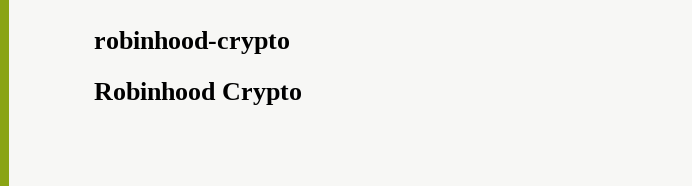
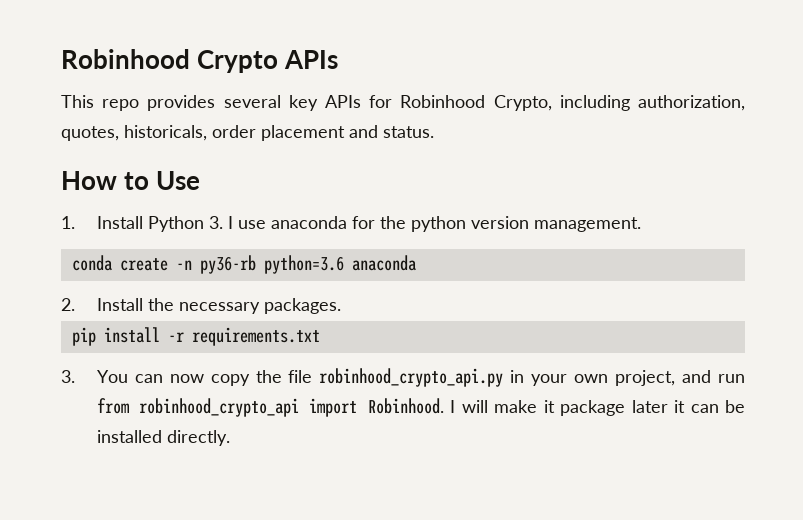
- robinhood-crypto
- Robinhood Crypto
+ Robinhood Crypto APIs
+ This repo provides several key APIs for Robinhood Crypto, including authorization, quotes, historicals, order placement and status.
+ How to Use
+ 1. Install Python 3. I use anaconda for the python version management.
+ conda create -n py36-rb python=3.6 anaconda
+ 2. Install the necessary packages.
+ pip install -r requirements.txt
+ 3. You can now copy the file robinhood_crypto_api.py in your own project, and run from robinhood_crypto_api import Robinhood. I will make it package later it can be installed directly.

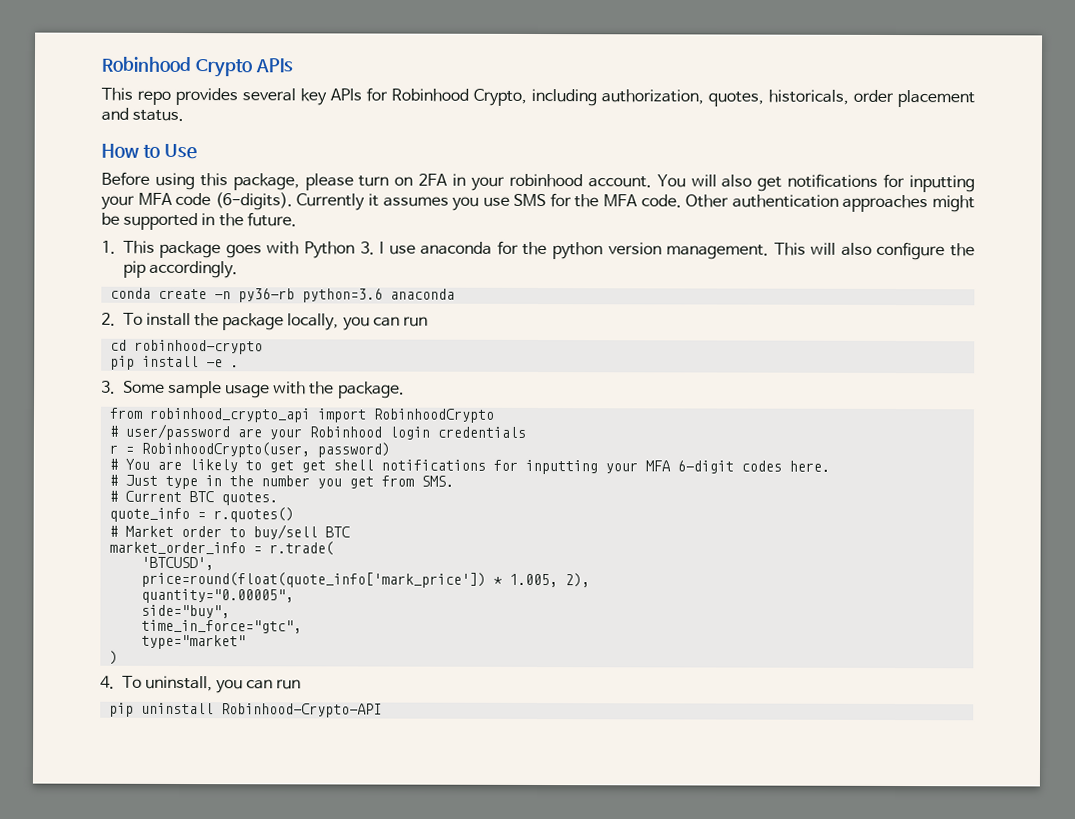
- 1. Install Python 3. I use anaconda for the python version management.
+ Before using this package, please turn on 2FA in your robinhood account. You will also get notifications for inputting your MFA code (6-digits). Currently it assumes you use SMS for the MFA code. Other authentication approaches might be supported in the future.
+ 1. This package goes with Python 3. I use anaconda for the python version management. This will also configure the pip accordingly.
- 2. Install the necessary packages.
+ 2. To install the package locally, you can run
+ cd robinhood-crypto
- pip install -r requirements.txt
- 3. You can now copy the file robinhood_crypto_api.py in your own project, and run from robinhood_crypto_api import Robinhood. I will make it package later it can be installed directly.
+ pip install -e .
+ 3. Some sample usage with the package.
+ from robinhood_crypto_api import RobinhoodCrypto
+ # user/password are your Robinhood login credentials
+ r = RobinhoodCrypto(user, password)
+ # You are likely to get get shell notifications for inputting your MFA 6-digit codes here.
+ # Just type in the number you get from SMS.
+ # Current BTC quotes.
+ quote_info = r.quotes()
+ # Market order to buy/sell BTC
+ market_order_info = r.trade(
+ 'BTCUSD',
+ price=round(float(quote_info['mark_price']) * 1.005, 2),
+ quantity="0.00005",
+ side="buy",
+ time_in_force="gtc",
+ type="market"
+ )
+ 4. To uninstall, you can run
+ pip uninstall Robinhood-Crypto-API

